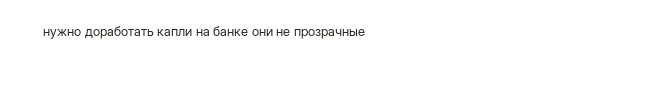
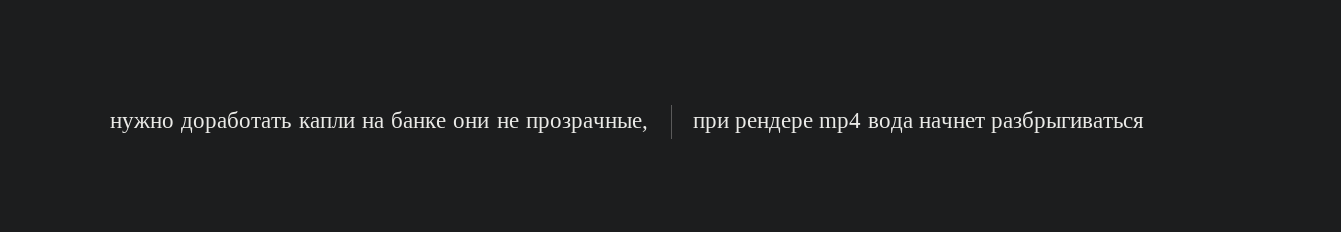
- нужно доработать капли на банке они не прозрачные
+ нужно доработать капли на банке они не прозрачные, при рендере mp4 вода начнет разбрыгиваться

